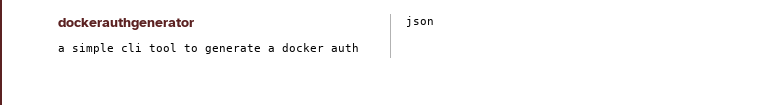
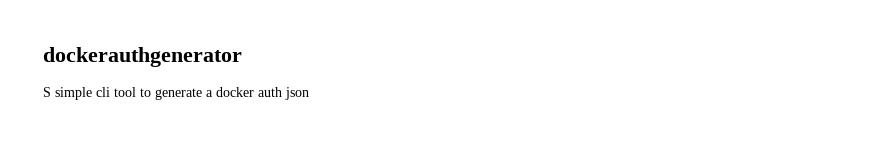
- a simple cli tool to generate a docker auth json
+ S simple cli tool to generate a docker auth json

